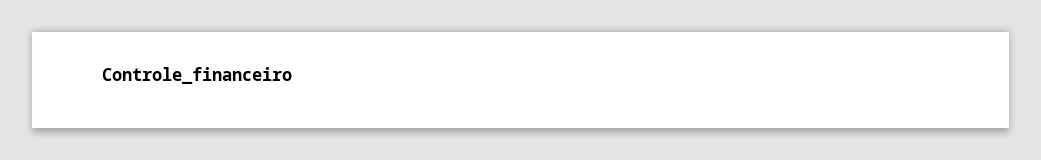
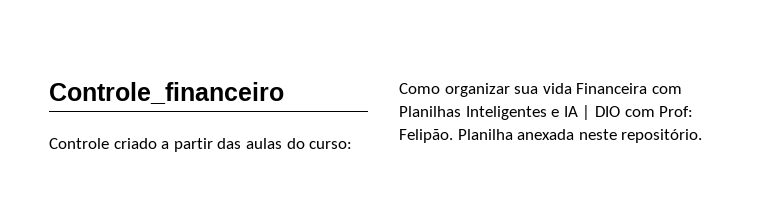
+ Controle criado a partir das aulas do curso: Como organizar sua vida Financeira com Planilhas Inteligentes e IA | DIO com Prof: Felipão. Planilha anexada neste repositório.

